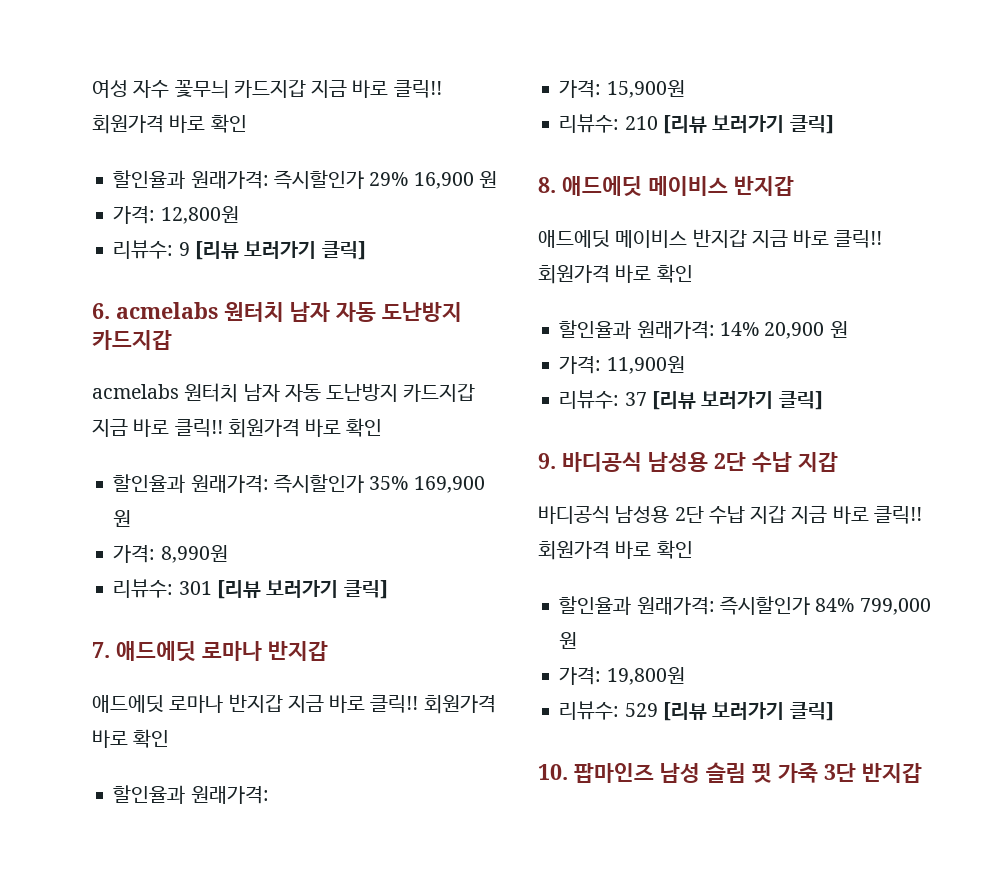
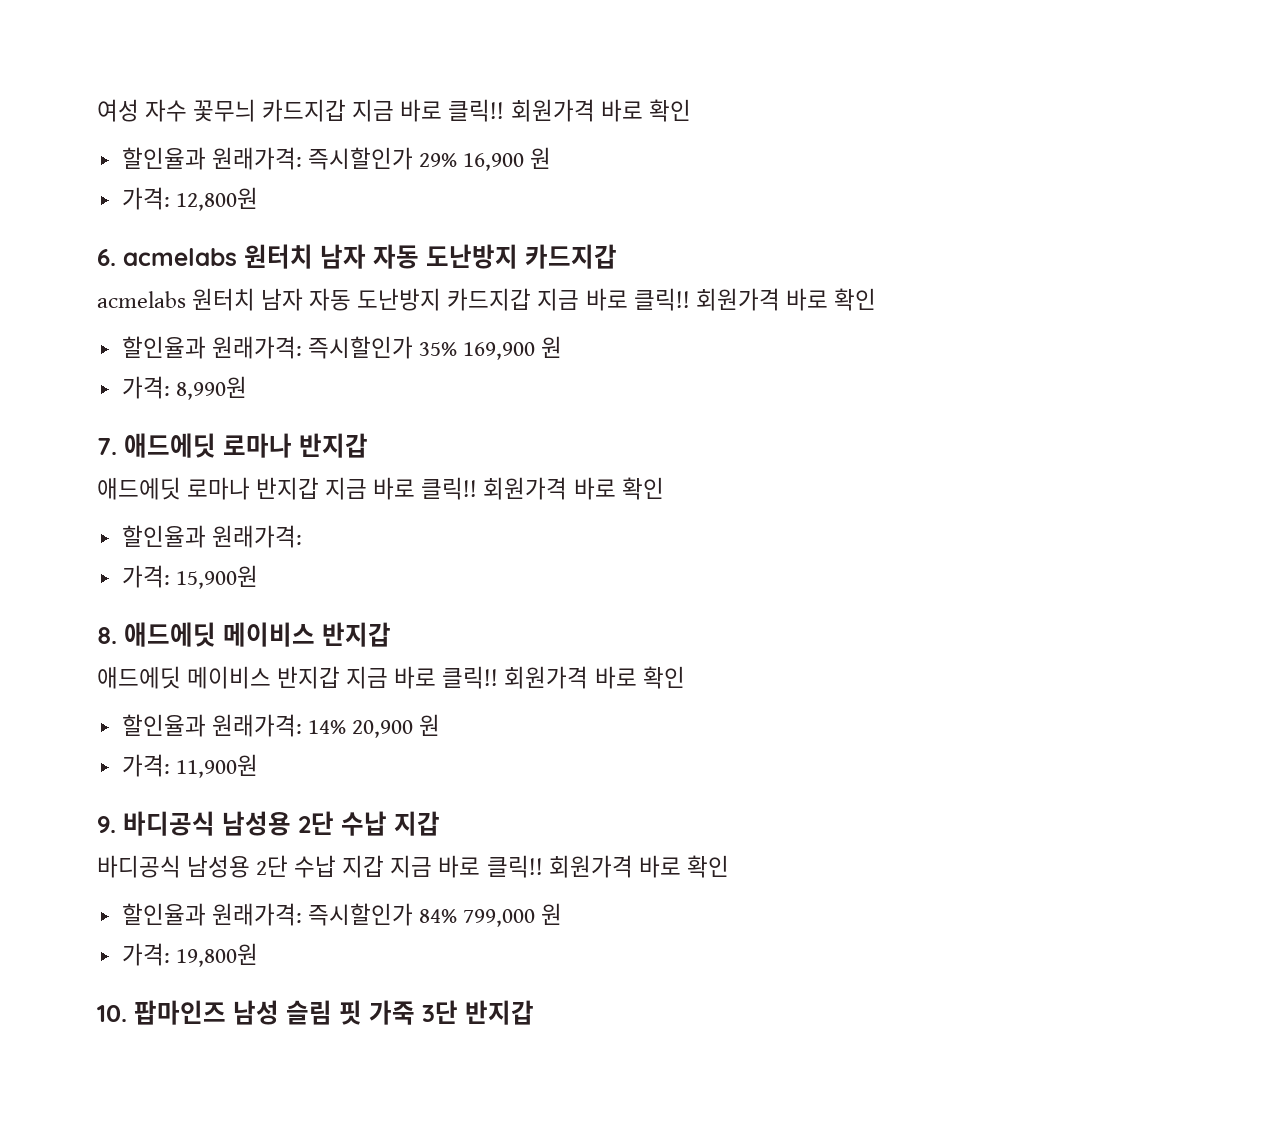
- 리뷰수: 9 [리뷰 보러가기 클릭]
- 리뷰수: 301 [리뷰 보러가기 클릭]
- 리뷰수: 210 [리뷰 보러가기 클릭]
- 리뷰수: 37 [리뷰 보러가기 클릭]
- 리뷰수: 529 [리뷰 보러가기 클릭]

